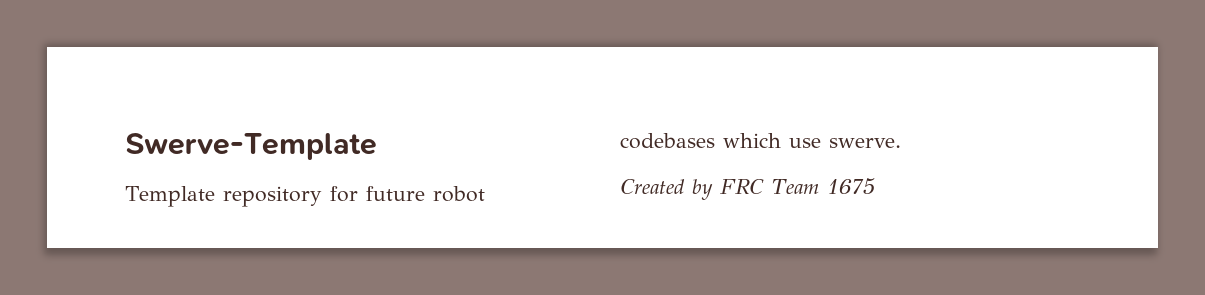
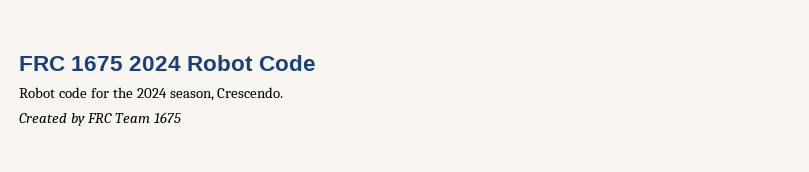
- Swerve-Template
- Template repository for future robot codebases which use swerve.
+ FRC 1675 2024 Robot Code
+ Robot code for the 2024 season, Crescendo.

